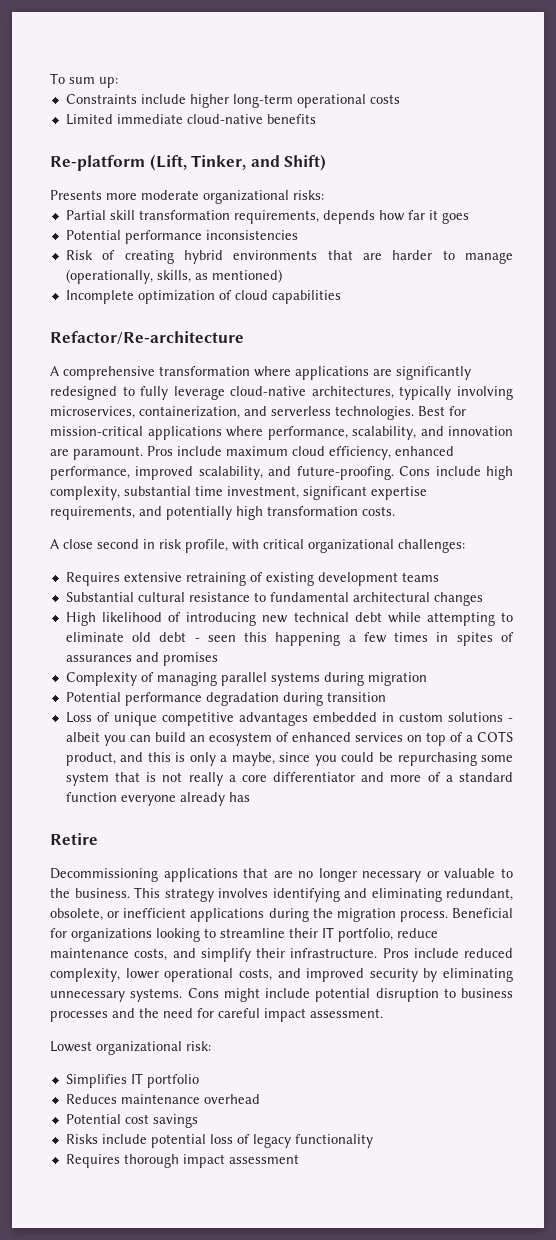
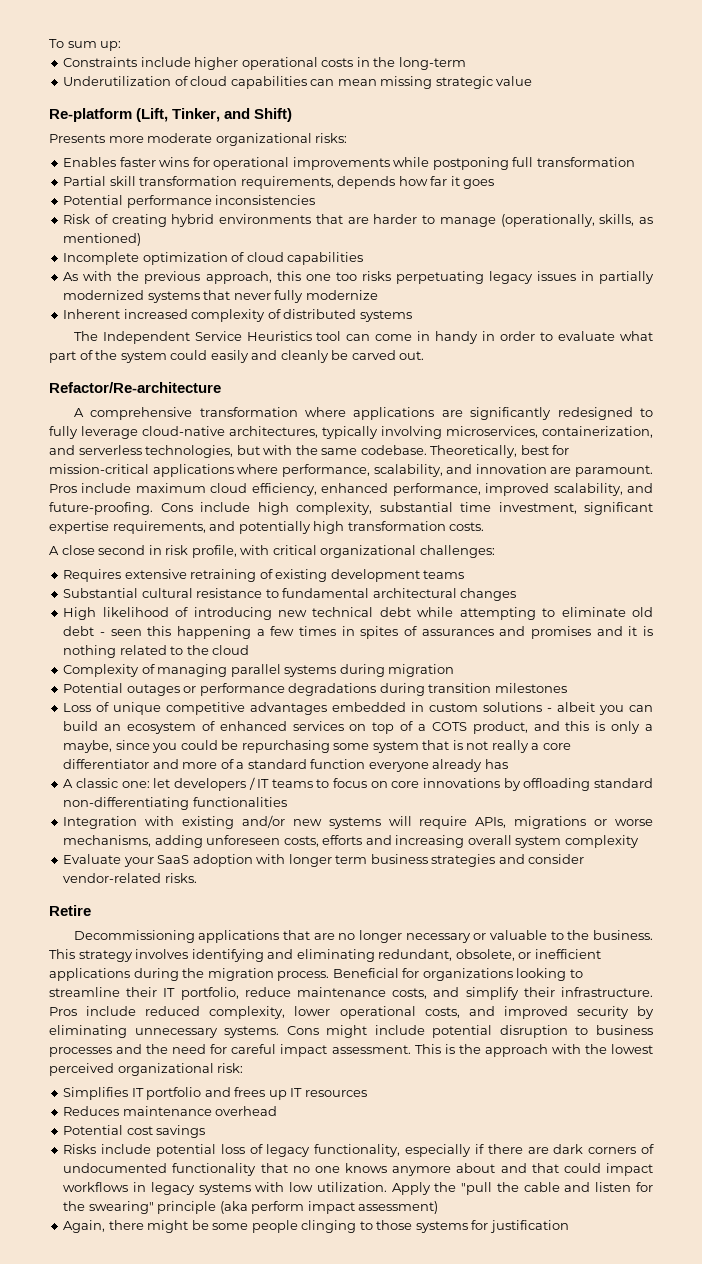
- Constraints include higher long-term operational costs
- Limited immediate cloud-native benefits
+ Constraints include higher operational costs in the long-term
+ Underutilization of cloud capabilities can mean missing strategic value
+ Enables faster wins for operational improvements while postponing full transformation
+ As with the previous approach, this one too risks perpetuating legacy issues in partially modernized systems that never fully modernize
+ Inherent increased complexity of distributed systems
+ The Independent Service Heuristics tool can come in handy in order to evaluate what part of the system could easily and cleanly be carved out.
- A comprehensive transformation where applications are significantly redesigned to fully leverage cloud-native architectures, typically involving microservices, containerization, and serverless technologies. Best for mission-critical applications where performance, scalability, and innovation are paramount.
+ A comprehensive transformation where applications are significantly redesigned to fully leverage cloud-native architectures, typically involving microservices, containerization, and serverless technologies, but with the same codebase. Theoretically, best for mission-critical applications where performance, scalability, and innovation are paramount.
- High likelihood of introducing new technical debt while attempting to eliminate old debt - seen this happening a few times in spites of assurances and promises
+ High likelihood of introducing new technical debt while attempting to eliminate old debt - seen this happening a few times in spites of assurances and promises and it is nothing related to the cloud
- Potential performance degradation during transition
+ Potential outages or performance degradations during transition milestones
+ A classic one: let developers / IT teams to focus on core innovations by offloading standard non-differentiating functionalities
+ Integration with existing and/or new systems will require APIs, migrations or worse mechanisms, adding unforeseen costs, efforts and increasing overall system complexity
+ Evaluate your SaaS adoption with longer term business strategies and consider vendor-related risks.
- Cons might include potential disruption to business processes and the need for careful impact assessment.
- Lowest organizational risk:
+ Cons might include potential disruption to business processes and the need for careful impact assessment. This is the approach with the lowest perceived organizational risk:
- Simplifies IT portfolio
+ Simplifies IT portfolio and frees up IT resources
- Risks include potential loss of legacy functionality
- Requires thorough impact assessment
+ Risks include potential loss of legacy functionality, especially if there are dark corners of undocumented functionality that no one knows anymore about and that could impact workflows in legacy systems with low utilization. Apply the "pull the cable and listen for the swearing" principle (aka perform impact assessment)
+ Again, there might be some people clinging to those systems for justification

